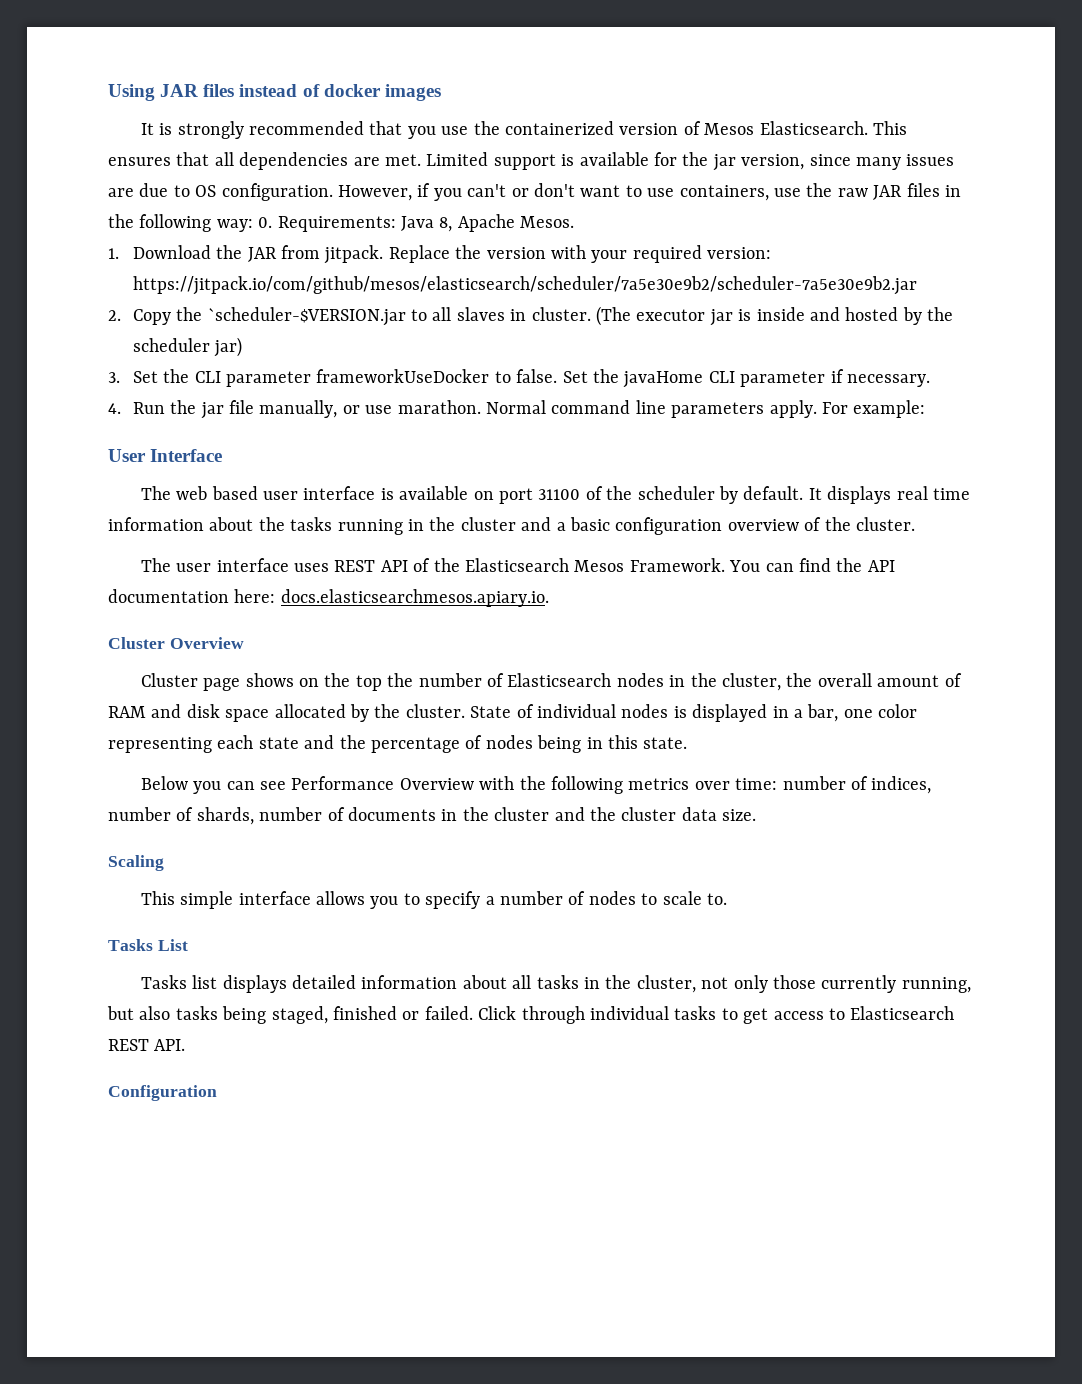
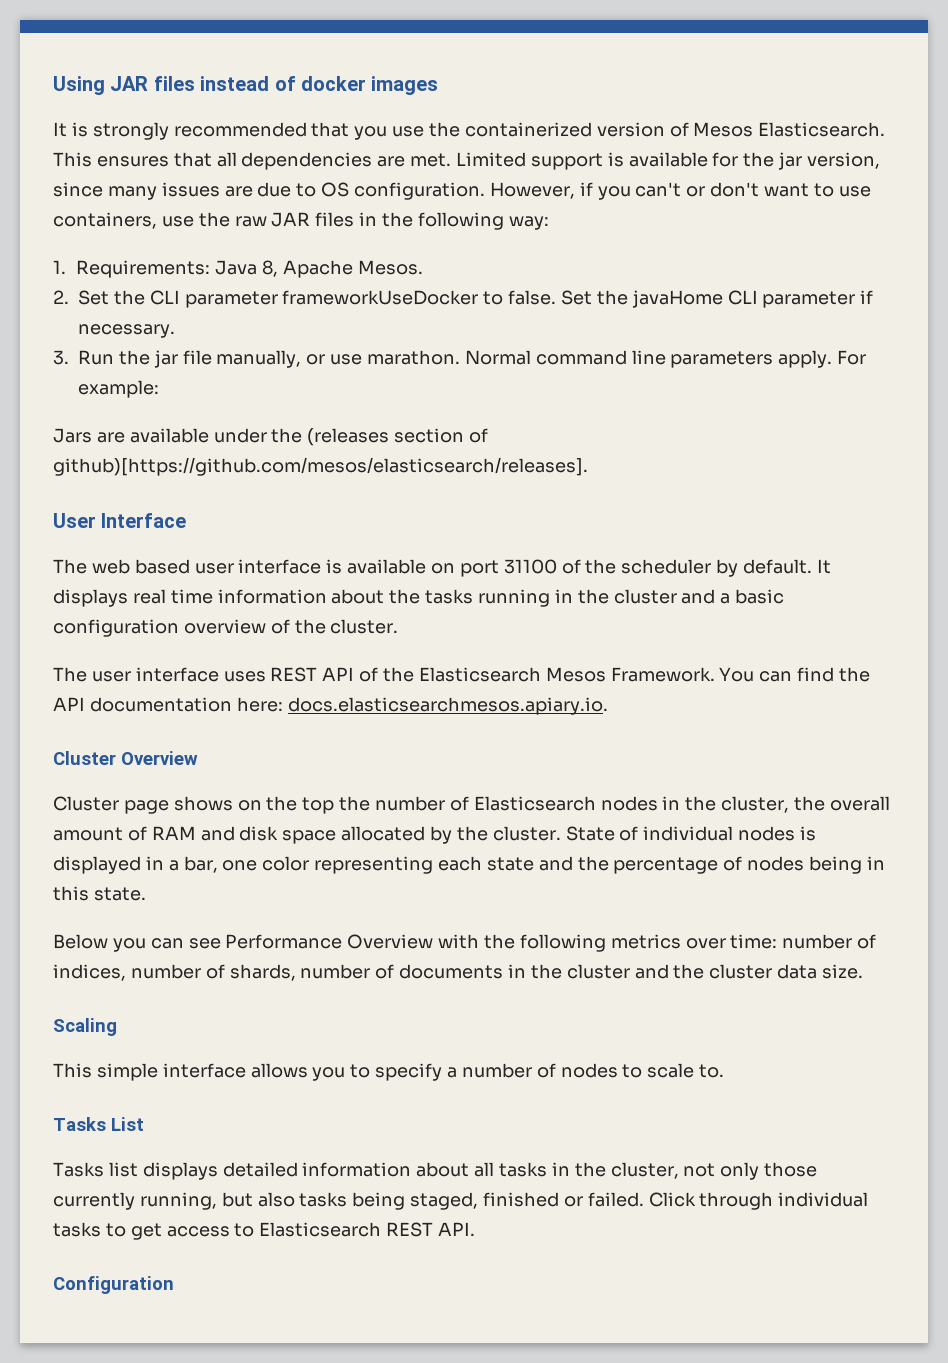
- However, if you can't or don't want to use containers, use the raw JAR files in the following way: 0. Requirements: Java 8, Apache Mesos.
+ However, if you can't or don't want to use containers, use the raw JAR files in the following way:
+ 1. Requirements: Java 8, Apache Mesos.
- 1. Download the JAR from jitpack. Replace the version with your required version: https://jitpack.io/com/github/mesos/elasticsearch/scheduler/7a5e30e9b2/scheduler-7a5e30e9b2.jar
- 2. Copy the `scheduler-$VERSION.jar to all slaves in cluster. (The executor jar is inside and hosted by the scheduler jar)
- 3. Set the CLI parameter frameworkUseDocker to false.
+ 2. Set the CLI parameter frameworkUseDocker to false.
- 4. Run the jar file manually, or use marathon.
+ 3. Run the jar file manually, or use marathon.
+ Jars are available under the (releases section of github)[https://github.com/mesos/elasticsearch/releases].

